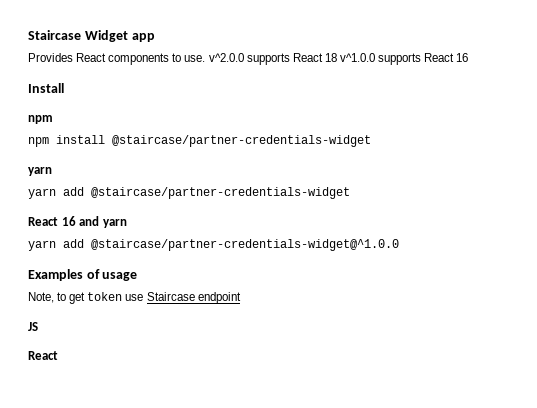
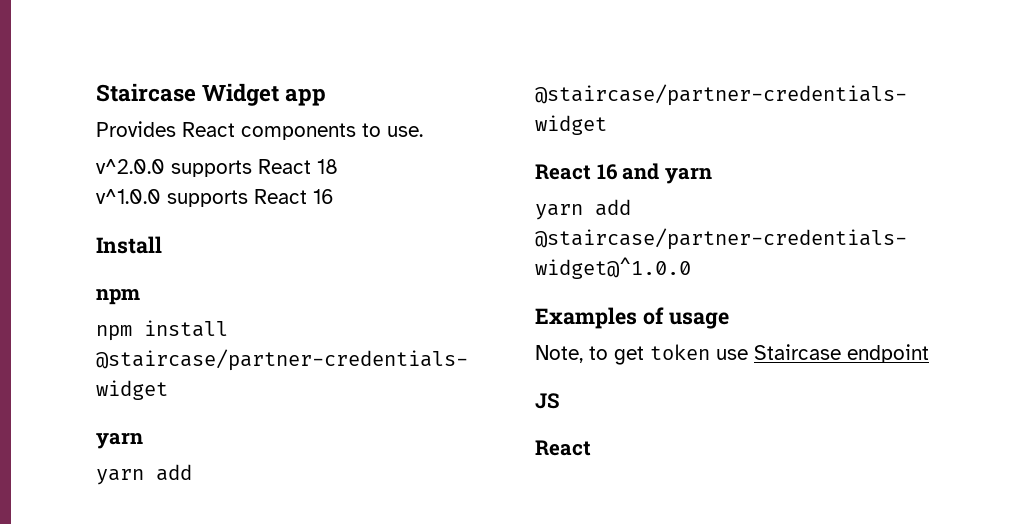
- Provides React components to use. v^2.0.0 supports React 18 v^1.0.0 supports React 16
+ Provides React components to use.
+ v^2.0.0 supports React 18
+ v^1.0.0 supports React 16

